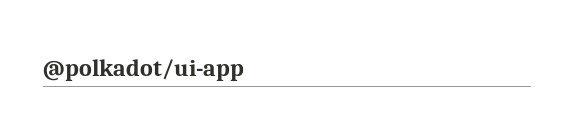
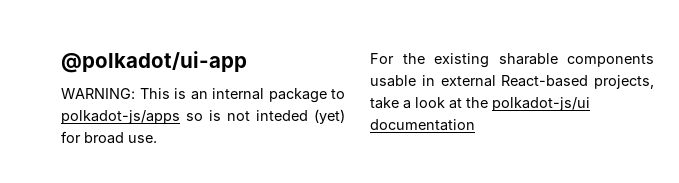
+ WARNING: This is an internal package to polkadot-js/apps so is not inteded (yet) for broad use.
+ For the existing sharable components usable in external React-based projects, take a look at the polkadot-js/ui documentation

